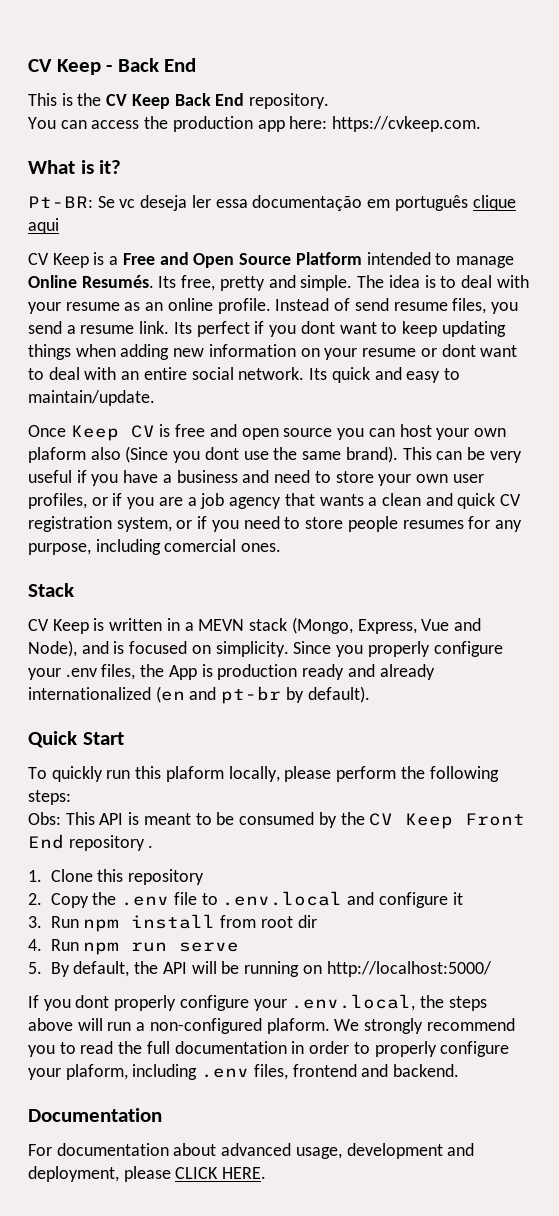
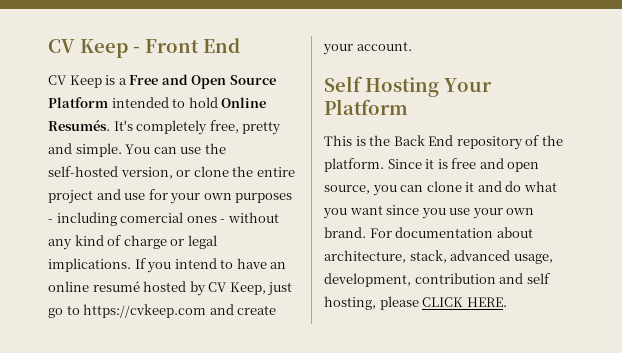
- CV Keep - Back End
- This is the CV Keep Back End repository.
- You can access the production app here: https://cvkeep.com.
- What is it?
- Pt-BR: Se vc deseja ler essa documentação em português clique aqui
+ CV Keep - Front End
- CV Keep is a Free and Open Source Platform intended to manage Online Resumés.
+ CV Keep is a Free and Open Source Platform intended to hold Online Resumés.
- Its free, pretty and simple.
+ It's completely free, pretty and simple.
- The idea is to deal with your resume as an online profile. Instead of send resume files, you send a resume link. Its perfect if you dont want to keep updating things when adding new information on your resume or dont want to deal with an entire social network. Its quick and easy to maintain/update.
- Once Keep CV is free and open source you can host your own plaform also (Since you dont use the same brand). This can be very useful if you have a business and need to store your own user profiles, or if you are a job agency that wants a clean and quick CV registration system, or if you need to store people resumes for any purpose, including comercial ones.
- Stack
- CV Keep is written in a MEVN stack (Mongo, Express, Vue and Node), and is focused on simplicity. Since you properly configure your .env files, the App is production ready and already internationalized (en and pt-br by default).
- Quick Start
- To quickly run this plaform locally, please perform the following steps:
- Obs: This API is meant to be consumed by the CV Keep Front End repository .
- 1. Clone this repository
- 2. Copy the .env file to .env.local and configure it
- 3. Run npm install from root dir
- 4. Run npm run serve
- 5. By default, the API will be running on http://localhost:5000/
- If you dont properly configure your .env.local, the steps above will run a non-configured plaform. We strongly recommend you to read the full documentation in order to properly configure your plaform, including .env files, frontend and backend.
- Documentation
- For documentation about advanced usage, development and deployment, please CLICK HERE.
+ You can use the self-hosted version, or clone the entire project and use for your own purposes - including comercial ones - without any kind of charge or legal implications. If you intend to have an online resumé hosted by CV Keep, just go to https://cvkeep.com and create your account.
+ Self Hosting Your Platform
+ This is the Back End repository of the platform. Since it is free and open source, you can clone it and do what you want since you use your own brand. For documentation about architecture, stack, advanced usage, development, contribution and self hosting, please CLICK HERE.

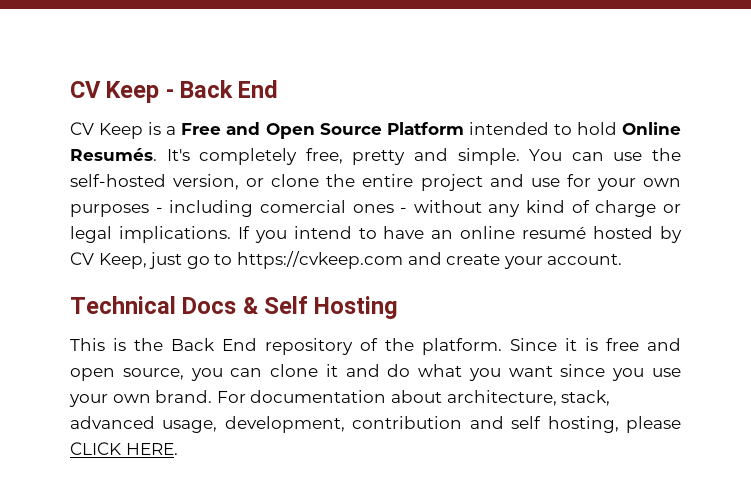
- CV Keep - Front End
+ CV Keep - Back End
- Self Hosting Your Platform
+ Technical Docs & Self Hosting

